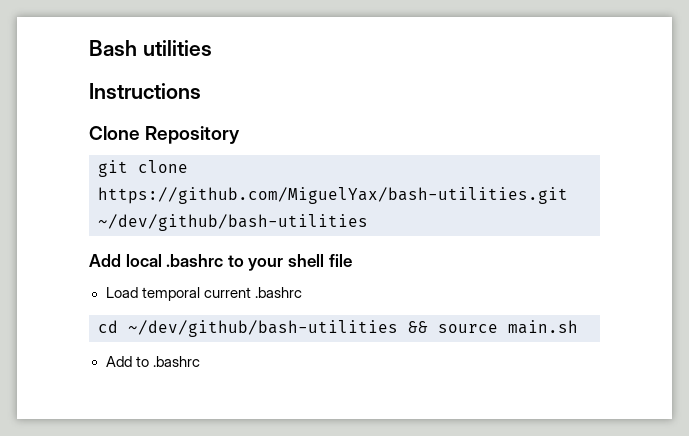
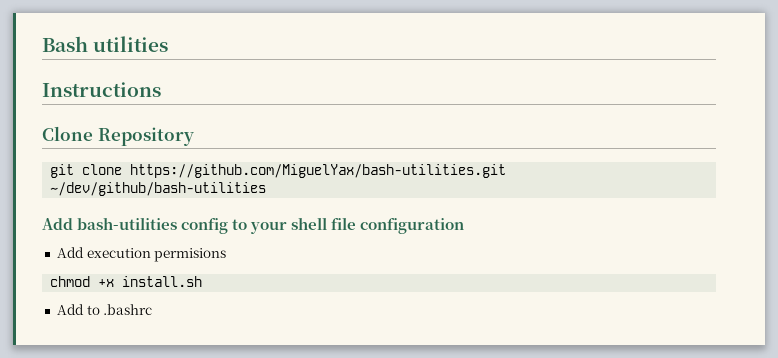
- Add local .bashrc to your shell file
- Load temporal current .bashrc
- cd ~/dev/github/bash-utilities && source main.sh
+ Add bash-utilities config to your shell file configuration
+ Add execution permisions
+ chmod +x install.sh

